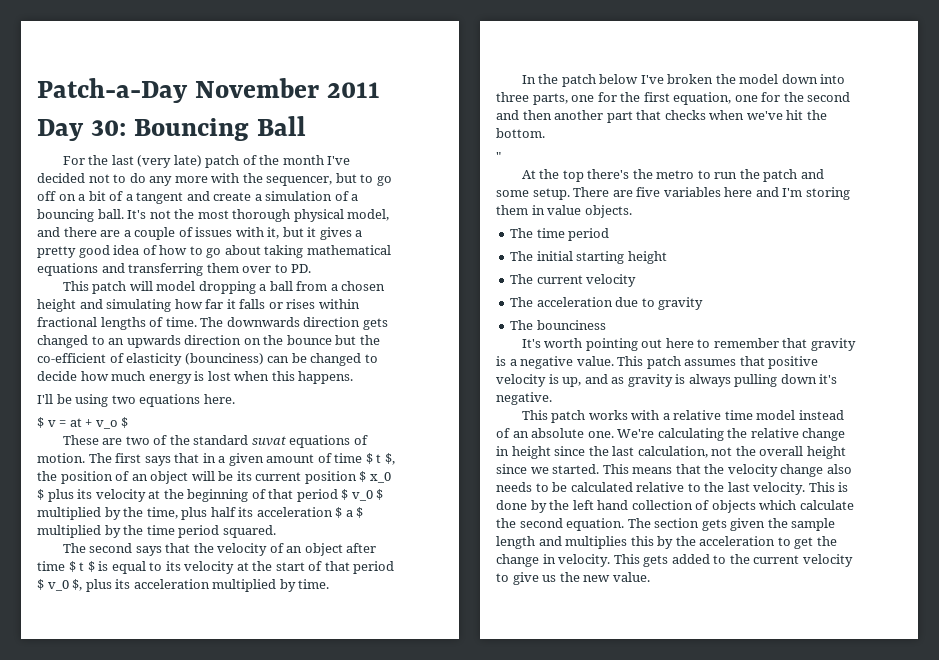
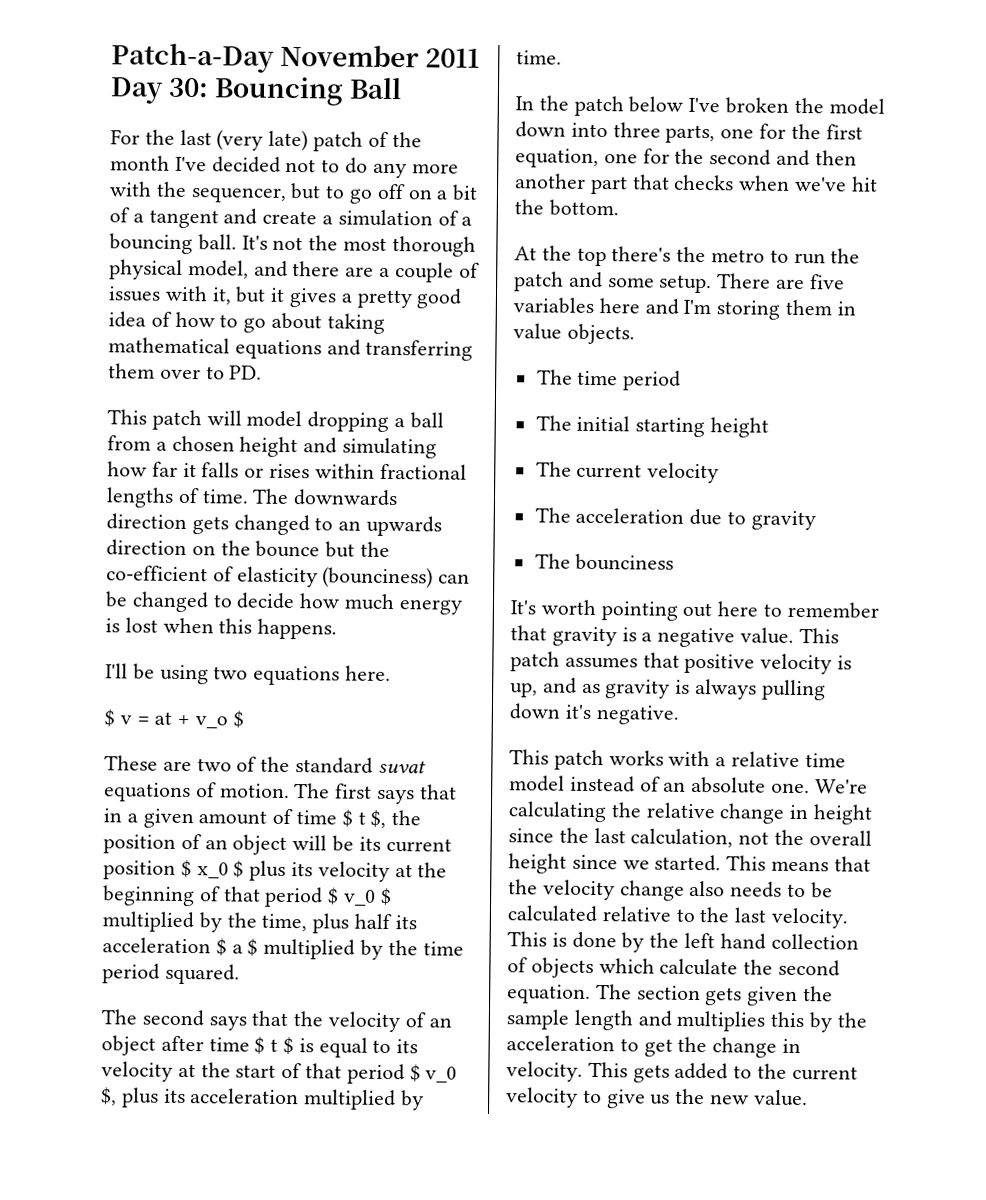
- "

